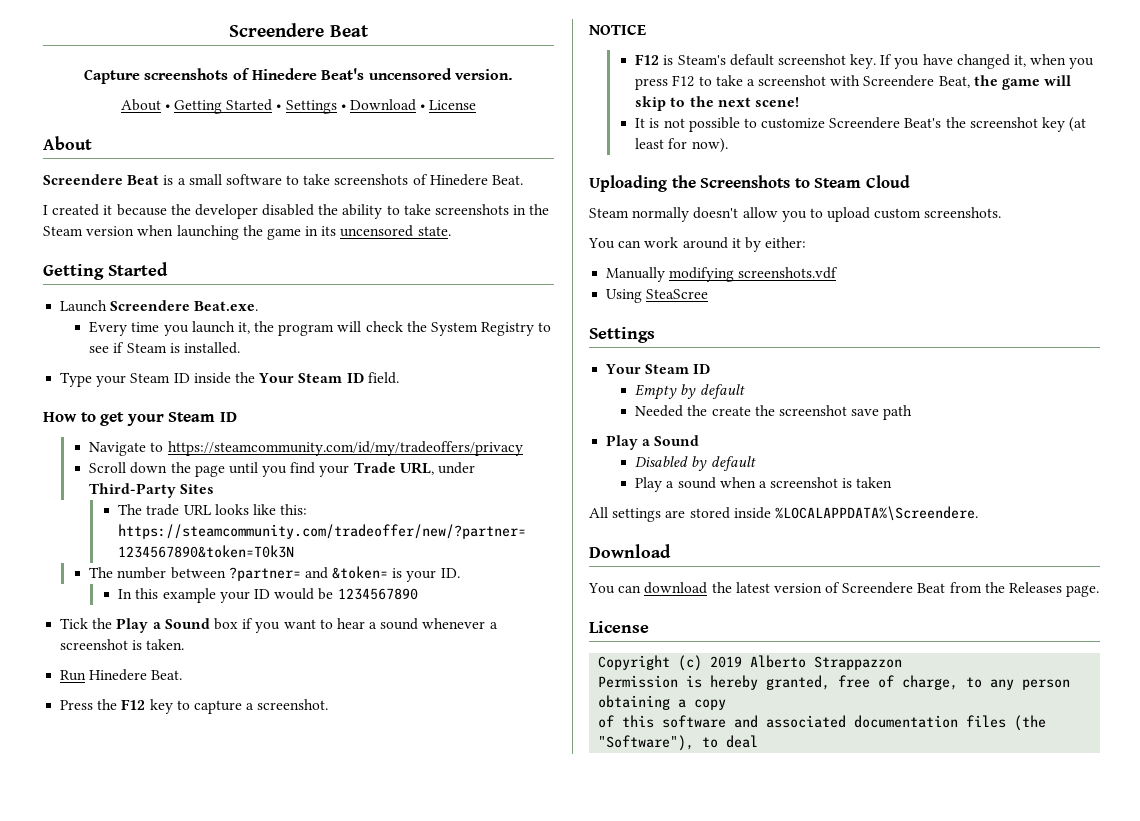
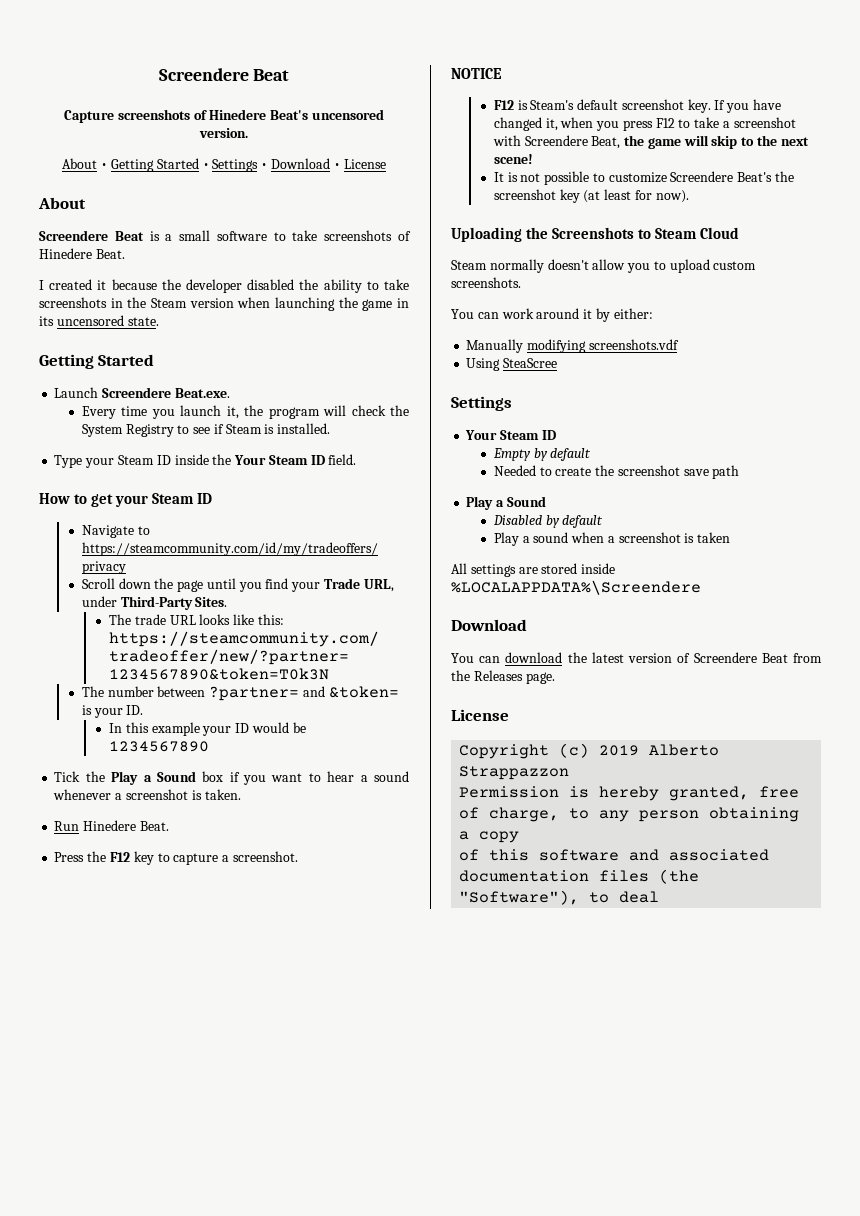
- Scroll down the page until you find your Trade URL, under Third-Party Sites
+ Scroll down the page until you find your Trade URL, under Third-Party Sites.
- Needed the create the screenshot save path
+ Needed to create the screenshot save path
- All settings are stored inside %LOCALAPPDATA%\Screendere.
+ All settings are stored inside %LOCALAPPDATA%\Screendere

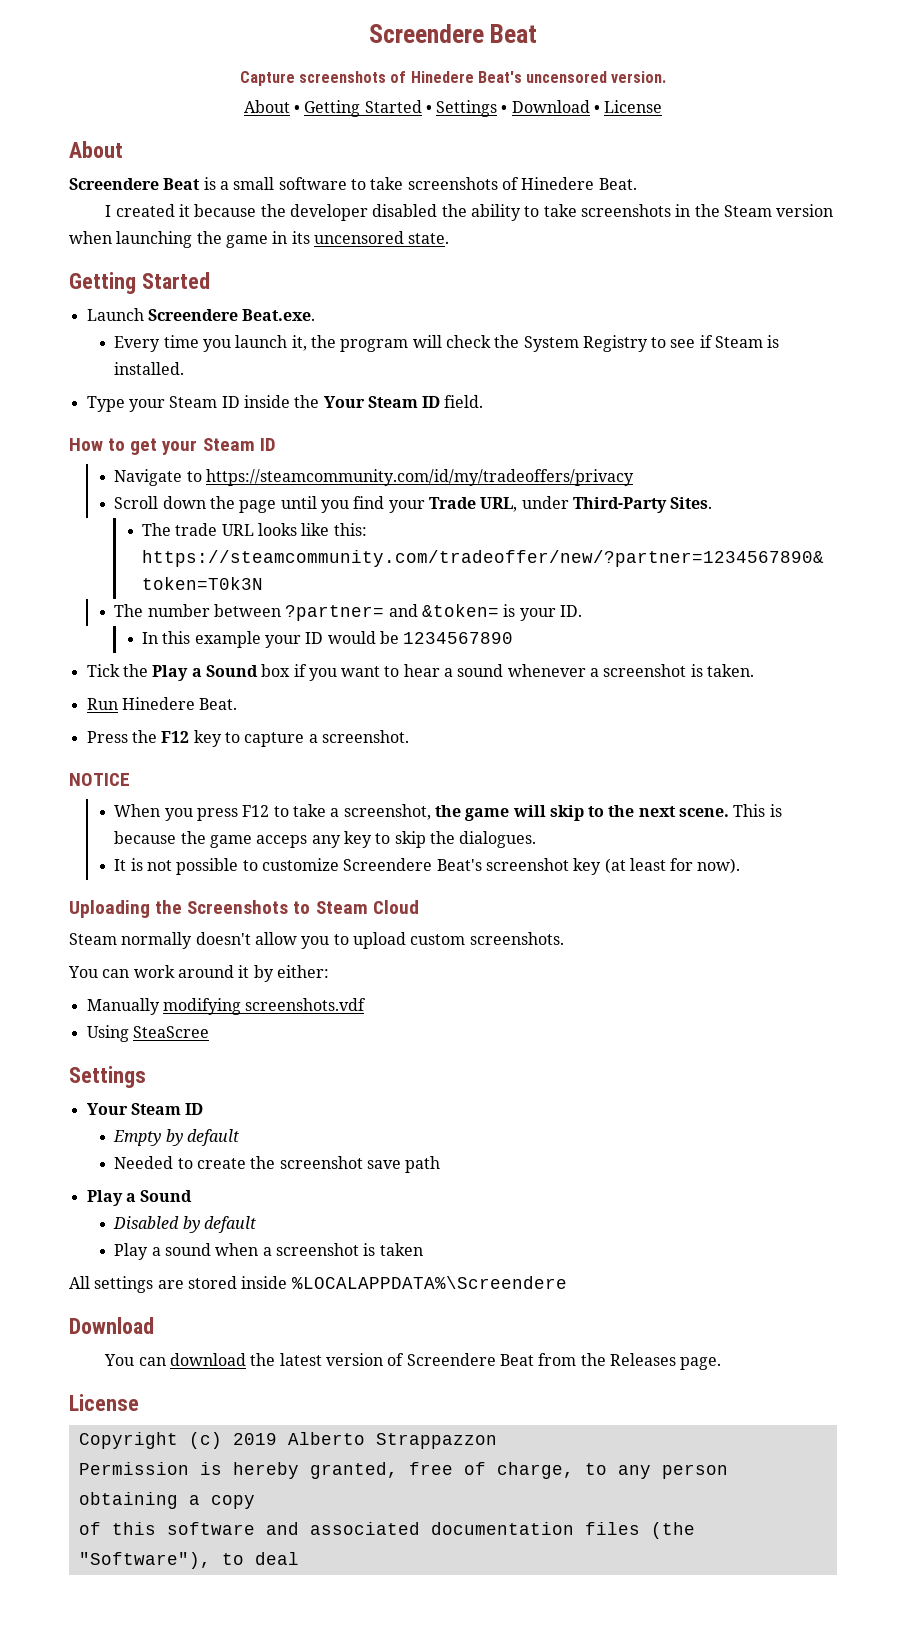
- F12 is Steam's default screenshot key. If you have changed it, when you press F12 to take a screenshot with Screendere Beat, the game will skip to the next scene!
+ When you press F12 to take a screenshot, the game will skip to the next scene. This is because the game acceps any key to skip the dialogues.
- It is not possible to customize Screendere Beat's the screenshot key (at least for now).
+ It is not possible to customize Screendere Beat's screenshot key (at least for now).

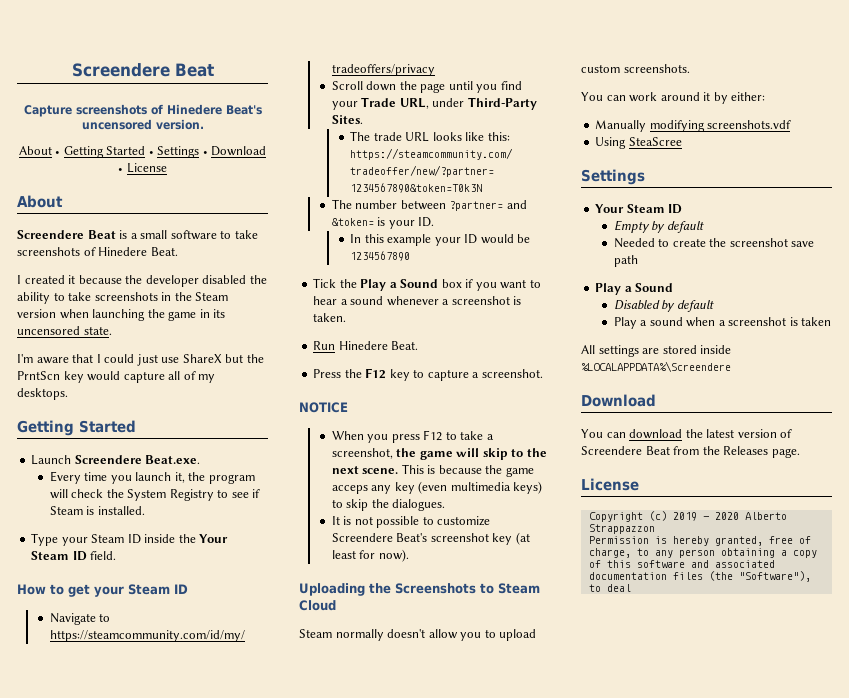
+ I'm aware that I could just use ShareX but the PrntScn key would capture all of my desktops.
- This is because the game acceps any key to skip the dialogues.
+ This is because the game acceps any key (even multimedia keys) to skip the dialogues.
- Copyright (c) 2019 Alberto Strappazzon
+ Copyright (c) 2019 - 2020 Alberto Strappazzon

